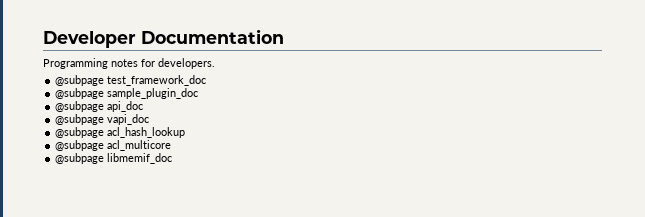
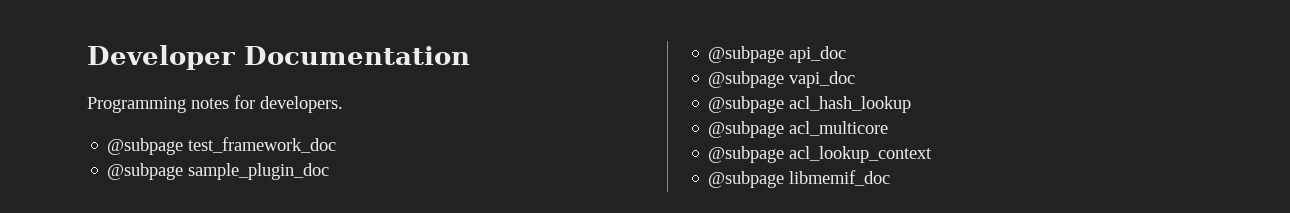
+ @subpage acl_lookup_context

